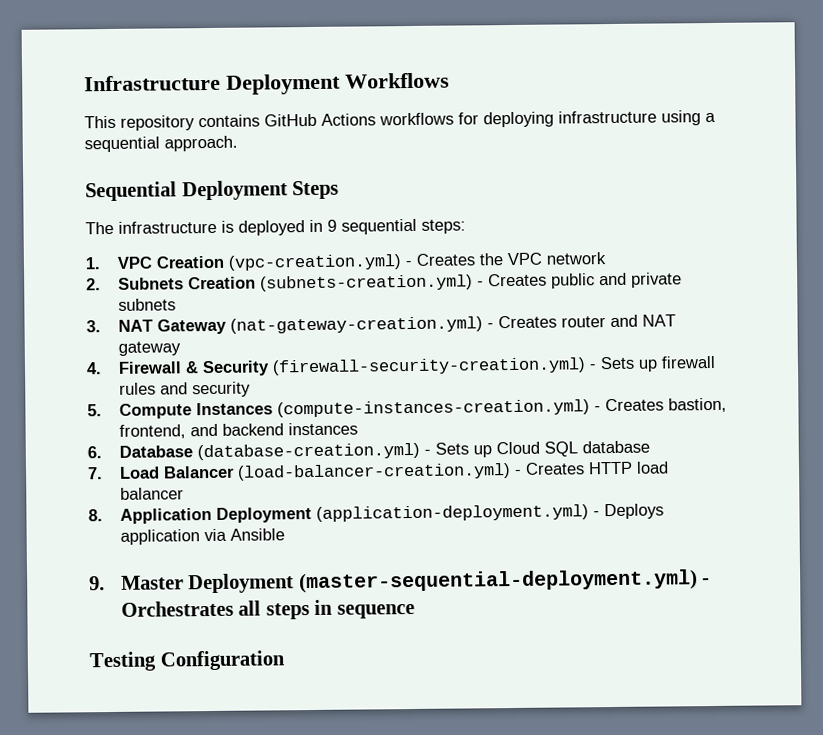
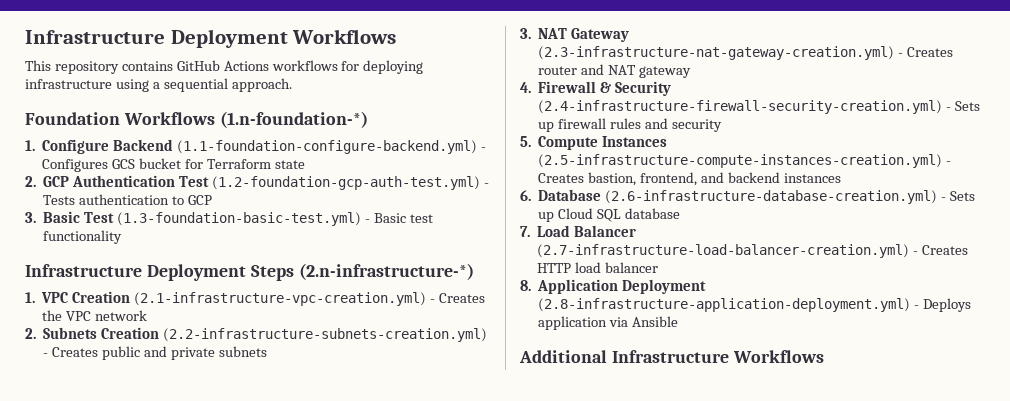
- Sequential Deployment Steps
- The infrastructure is deployed in 9 sequential steps:
+ Foundation Workflows (1.n-foundation-*)
+ 1. Configure Backend (1.1-foundation-configure-backend.yml) - Configures GCS bucket for Terraform state
+ 2. GCP Authentication Test (1.2-foundation-gcp-auth-test.yml) - Tests authentication to GCP
+ 3. Basic Test (1.3-foundation-basic-test.yml) - Basic test functionality
+ Infrastructure Deployment Steps (2.n-infrastructure-*)
- 1. VPC Creation (vpc-creation.yml) - Creates the VPC network
+ 1. VPC Creation (2.1-infrastructure-vpc-creation.yml) - Creates the VPC network
- 2. Subnets Creation (subnets-creation.yml) - Creates public and private subnets
+ 2. Subnets Creation (2.2-infrastructure-subnets-creation.yml) - Creates public and private subnets
- 3. NAT Gateway (nat-gateway-creation.yml) - Creates router and NAT gateway
+ 3. NAT Gateway (2.3-infrastructure-nat-gateway-creation.yml) - Creates router and NAT gateway
- 4. Firewall & Security (firewall-security-creation.yml) - Sets up firewall rules and security
+ 4. Firewall & Security (2.4-infrastructure-firewall-security-creation.yml) - Sets up firewall rules and security
- 5. Compute Instances (compute-instances-creation.yml) - Creates bastion, frontend, and backend instances
+ 5. Compute Instances (2.5-infrastructure-compute-instances-creation.yml) - Creates bastion, frontend, and backend instances
- 6. Database (database-creation.yml) - Sets up Cloud SQL database
+ 6. Database (2.6-infrastructure-database-creation.yml) - Sets up Cloud SQL database
- 7. Load Balancer (load-balancer-creation.yml) - Creates HTTP load balancer
+ 7. Load Balancer (2.7-infrastructure-load-balancer-creation.yml) - Creates HTTP load balancer
- 8. Application Deployment (application-deployment.yml) - Deploys application via Ansible
+ 8. Application Deployment (2.8-infrastructure-application-deployment.yml) - Deploys application via Ansible
- 9. Master Deployment (master-sequential-deployment.yml) - Orchestrates all steps in sequence
- Testing Configuration
+ Additional Infrastructure Workflows

